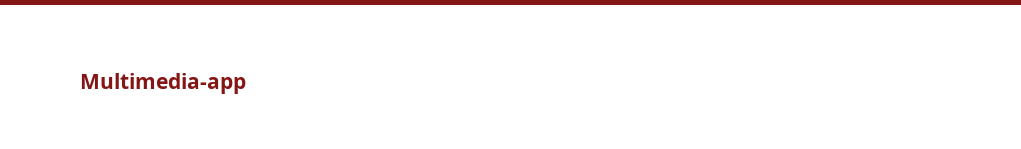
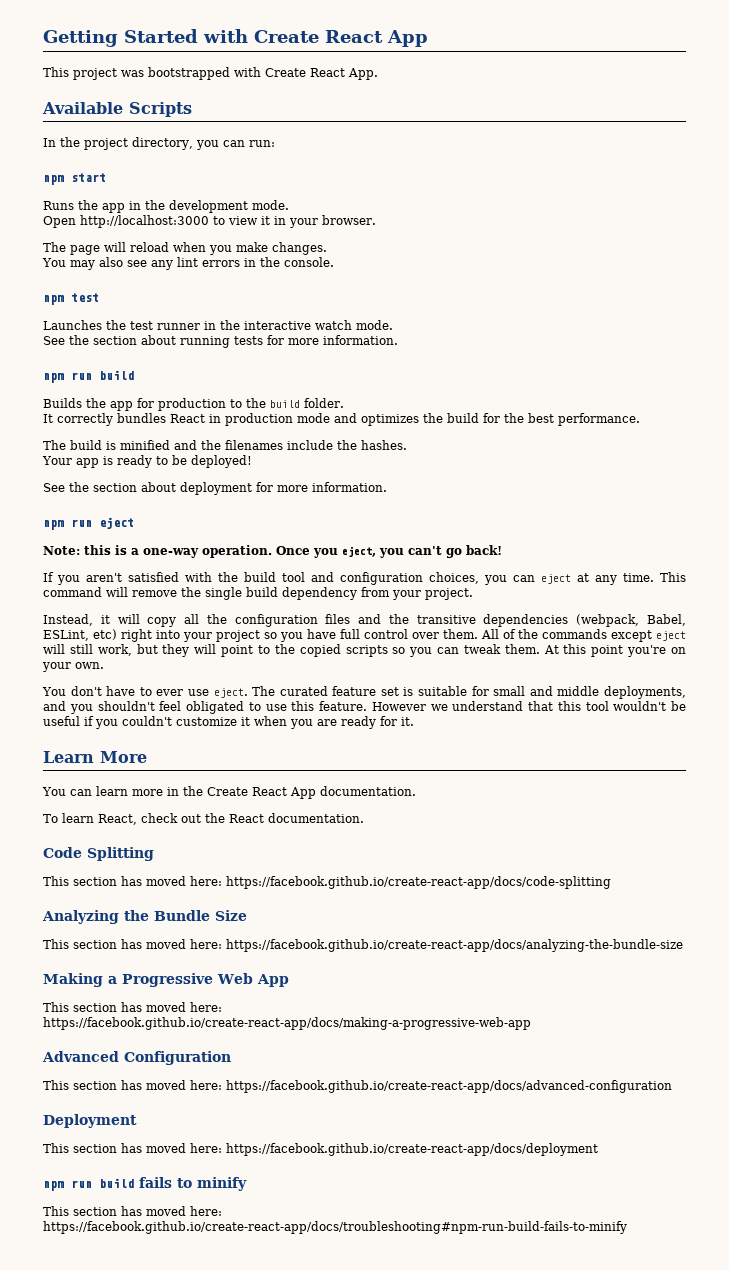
- Multimedia-app
+ Getting Started with Create React App
+ This project was bootstrapped with Create React App.
+ Available Scripts
+ In the project directory, you can run:
+ npm start
+ Runs the app in the development mode.
+ Open http://localhost:3000 to view it in your browser.
+ The page will reload when you make changes.
+ You may also see any lint errors in the console.
+ npm test
+ Launches the test runner in the interactive watch mode.
+ See the section about running tests for more information.
+ npm run build
+ Builds the app for production to the build folder.
+ It correctly bundles React in production mode and optimizes the build for the best performance.
+ The build is minified and the filenames include the hashes.
+ Your app is ready to be deployed!
+ See the section about deployment for more information.
+ npm run eject
+ Note: this is a one-way operation. Once you eject, you can't go back!
+ If you aren't satisfied with the build tool and configuration choices, you can eject at any time. This command will remove the single build dependency from your project.
+ Instead, it will copy all the configuration files and the transitive dependencies (webpack, Babel, ESLint, etc) right into your project so you have full control over them. All of the commands except eject will still work, but they will point to the copied scripts so you can tweak them. At this point you're on your own.
+ You don't have to ever use eject. The curated feature set is suitable for small and middle deployments, and you shouldn't feel obligated to use this feature. However we understand that this tool wouldn't be useful if you couldn't customize it when you are ready for it.
+ Learn More
+ You can learn more in the Create React App documentation.
+ To learn React, check out the React documentation.
+ Code Splitting
+ This section has moved here: https://facebook.github.io/create-react-app/docs/code-splitting
+ Analyzing the Bundle Size
+ This section has moved here: https://facebook.github.io/create-react-app/docs/analyzing-the-bundle-size
+ Making a Progressive Web App
+ This section has moved here: https://facebook.github.io/create-react-app/docs/making-a-progressive-web-app
+ Advanced Configuration
+ This section has moved here: https://facebook.github.io/create-react-app/docs/advanced-configuration
+ Deployment
+ This section has moved here: https://facebook.github.io/create-react-app/docs/deployment
+ npm run build fails to minify
+ This section has moved here: https://facebook.github.io/create-react-app/docs/troubleshooting#npm-run-build-fails-to-minify

